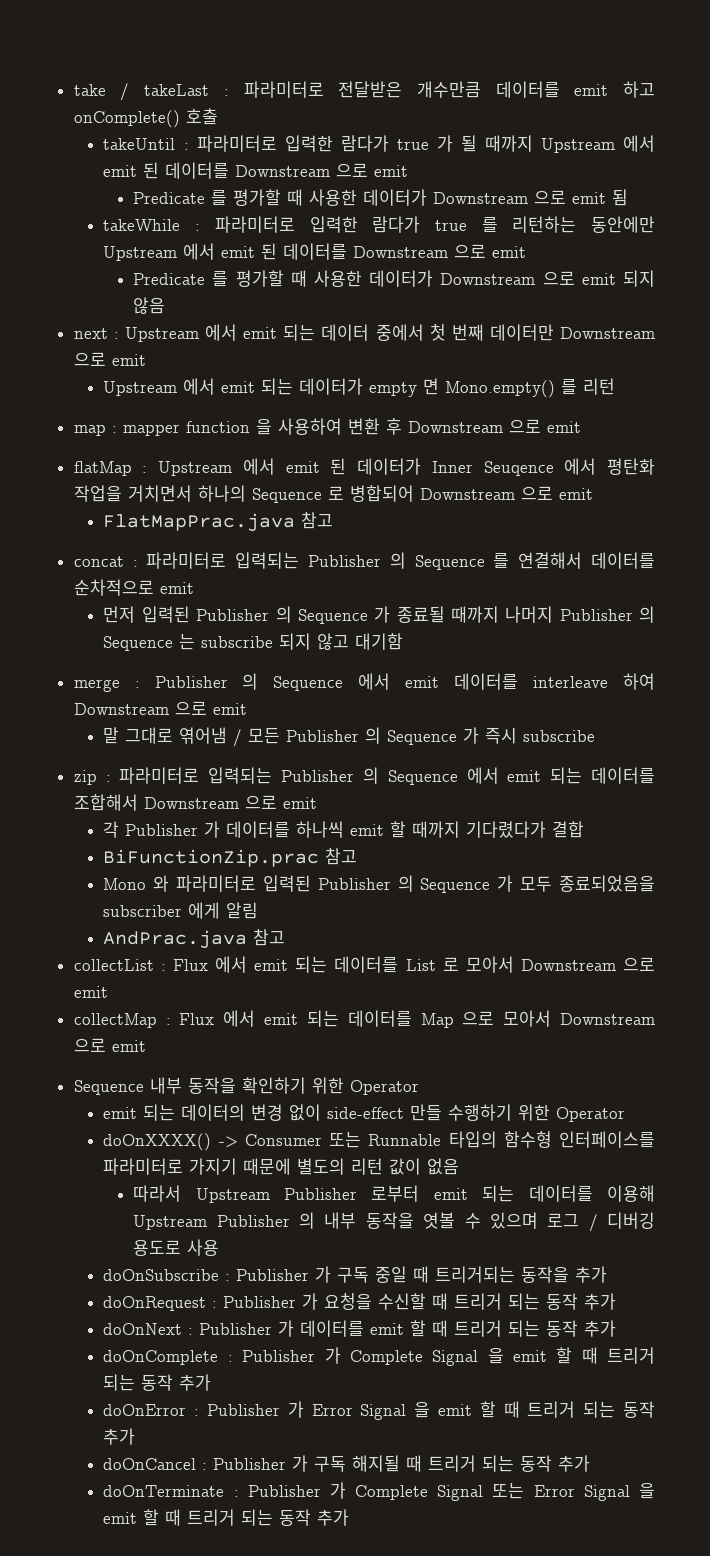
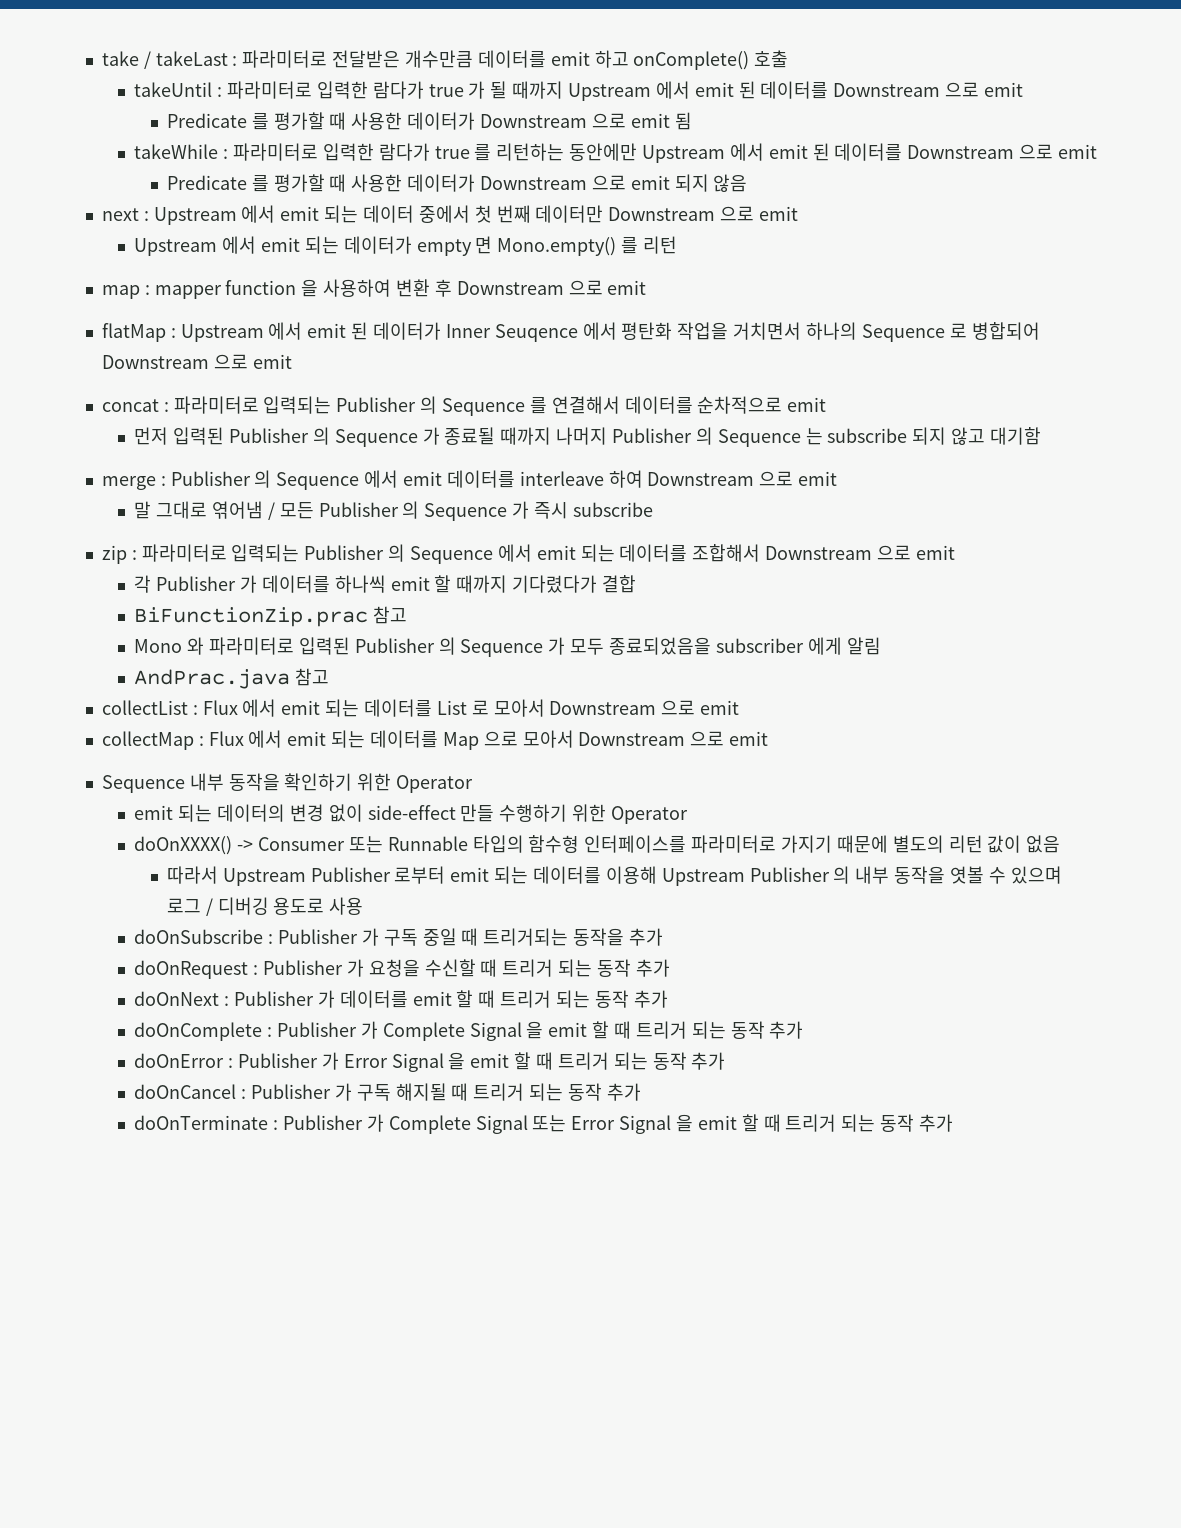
- FlatMapPrac.java 참고

